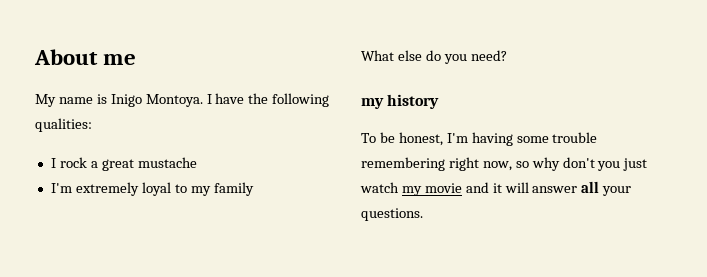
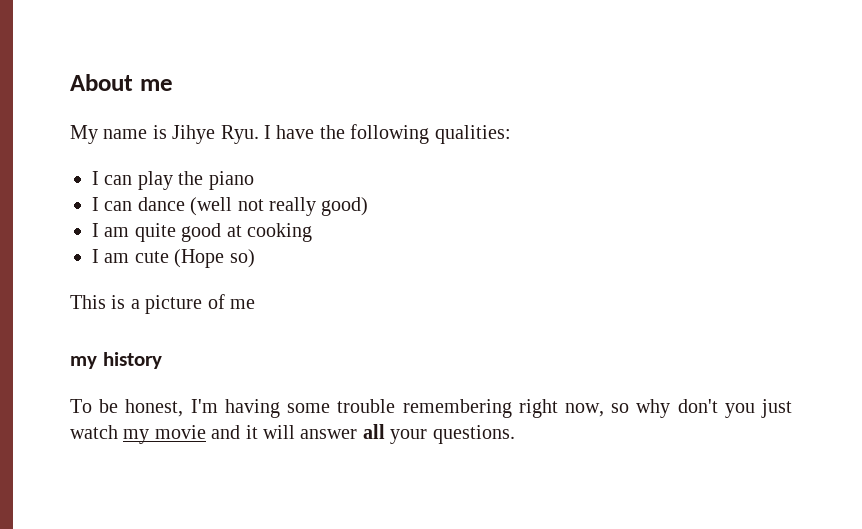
- My name is Inigo Montoya. I have the following qualities:
+ My name is Jihye Ryu. I have the following qualities:
- I rock a great mustache
- I'm extremely loyal to my family
- What else do you need?
+ I can play the piano
+ I can dance (well not really good)
+ I am quite good at cooking
+ I am cute (Hope so)
+ This is a picture of me

